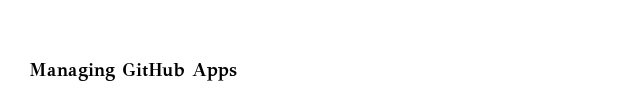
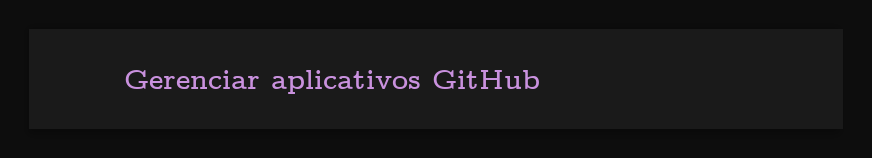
- Managing GitHub Apps
+ Gerenciar aplicativos GitHub

